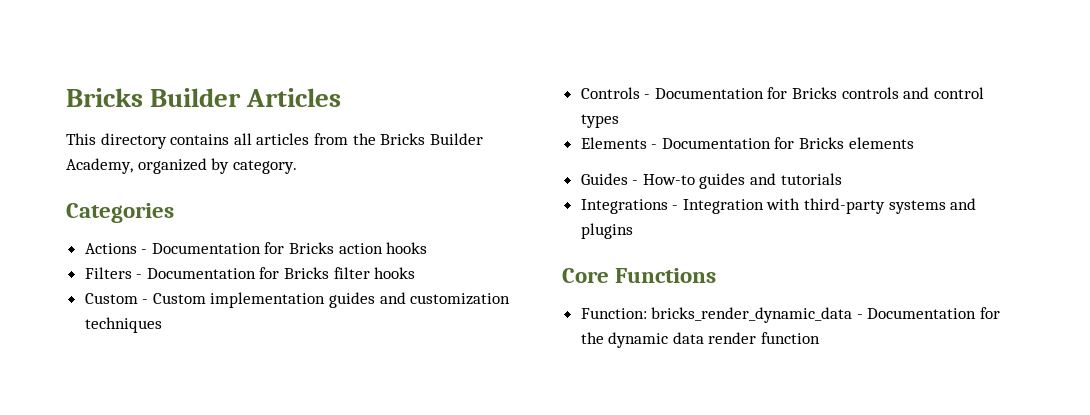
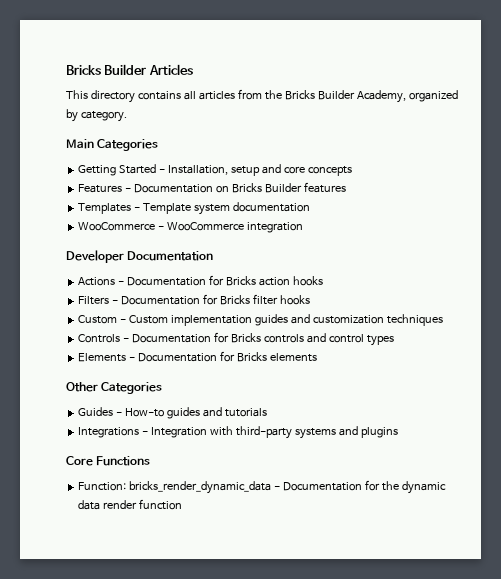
- Categories
+ Main Categories
+ Getting Started - Installation, setup and core concepts
+ Features - Documentation on Bricks Builder features
+ Templates - Template system documentation
+ WooCommerce - WooCommerce integration
+ Developer Documentation
+ Other Categories

